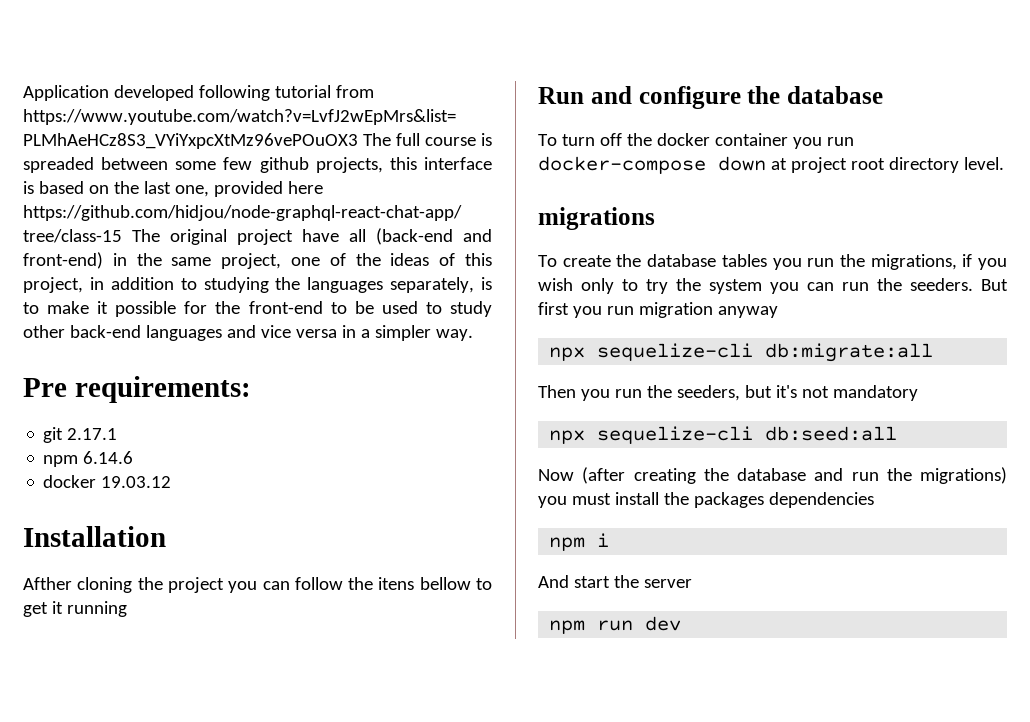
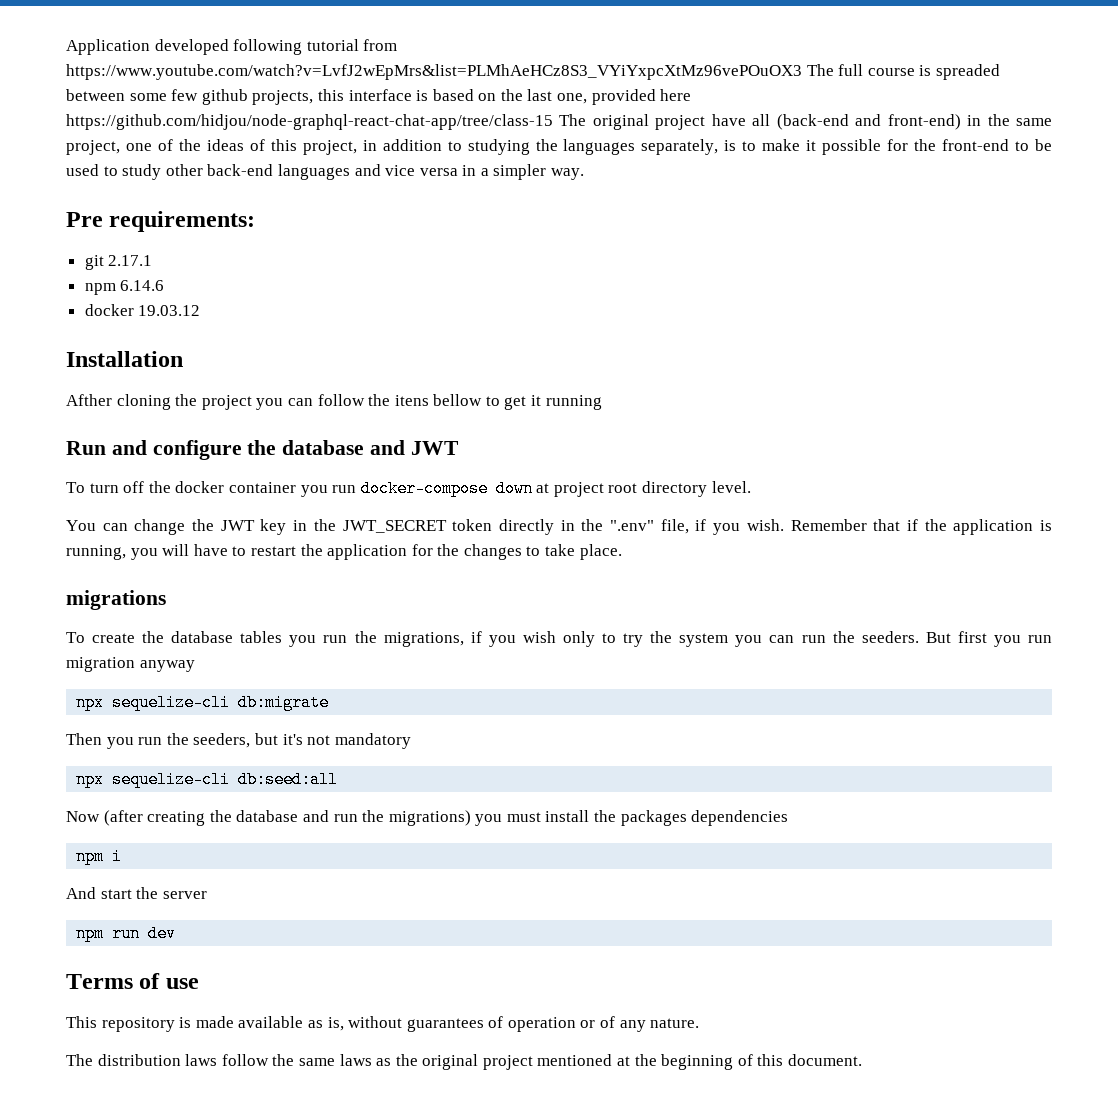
- Run and configure the database
+ Run and configure the database and JWT
+ You can change the JWT key in the JWT_SECRET token directly in the ".env" file, if you wish. Remember that if the application is running, you will have to restart the application for the changes to take place.
- npx sequelize-cli db:migrate:all
+ npx sequelize-cli db:migrate
+ Terms of use
+ This repository is made available as is, without guarantees of operation or of any nature.
+ The distribution laws follow the same laws as the original project mentioned at the beginning of this document.

